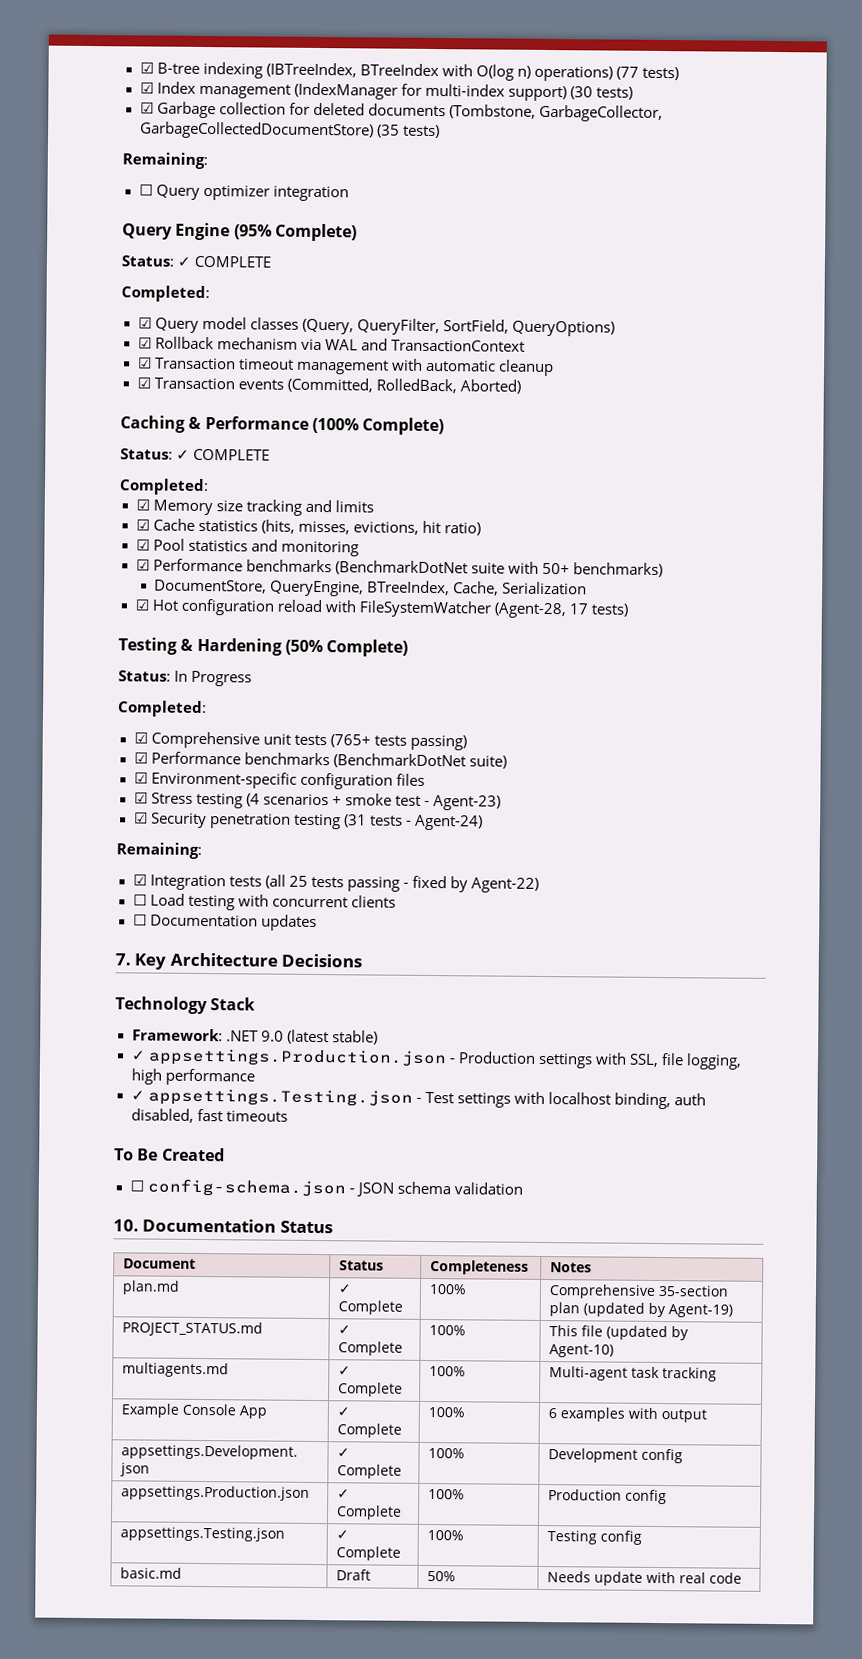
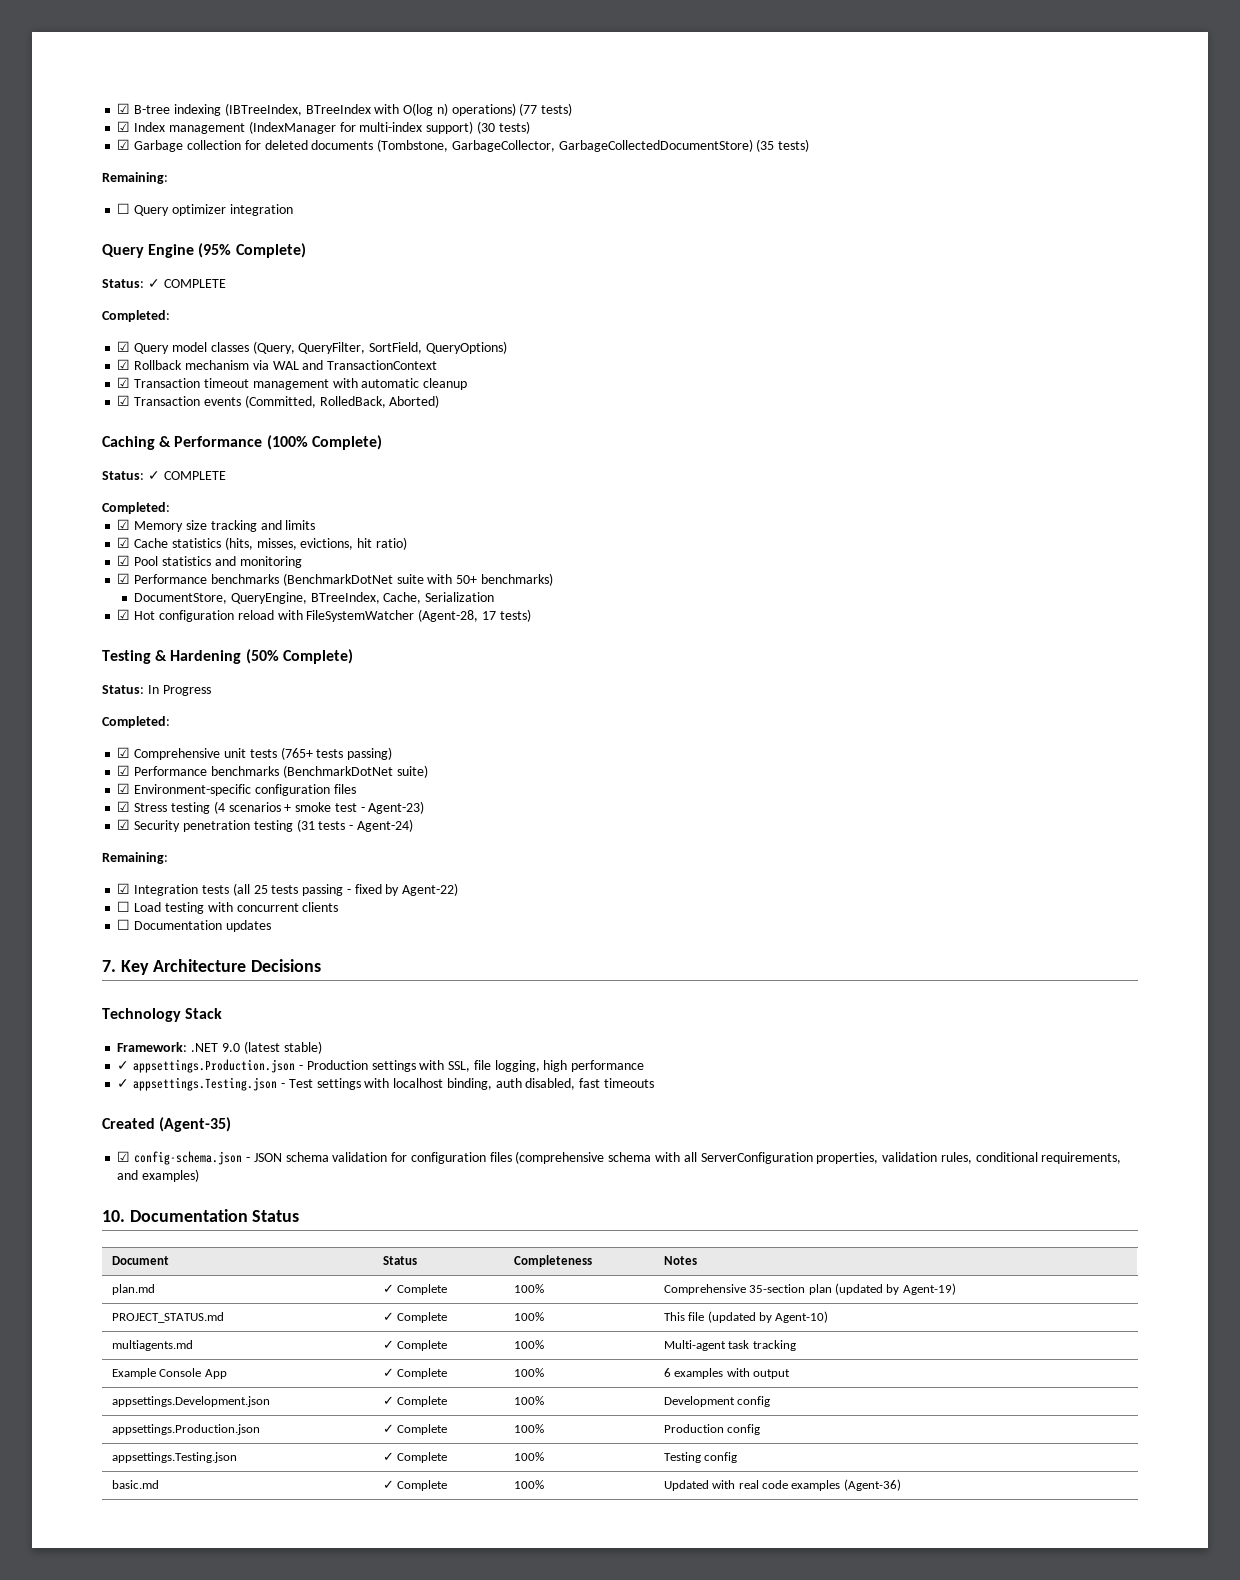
- To Be Created
- ☐ config-schema.json - JSON schema validation
+ Created (Agent-35)
+ ☑ config-schema.json - JSON schema validation for configuration files (comprehensive schema with all ServerConfiguration properties, validation rules, conditional requirements, and examples)
- basic.md | Draft | 50% | Needs update with real code
+ basic.md | ✓ Complete | 100% | Updated with real code examples (Agent-36)

